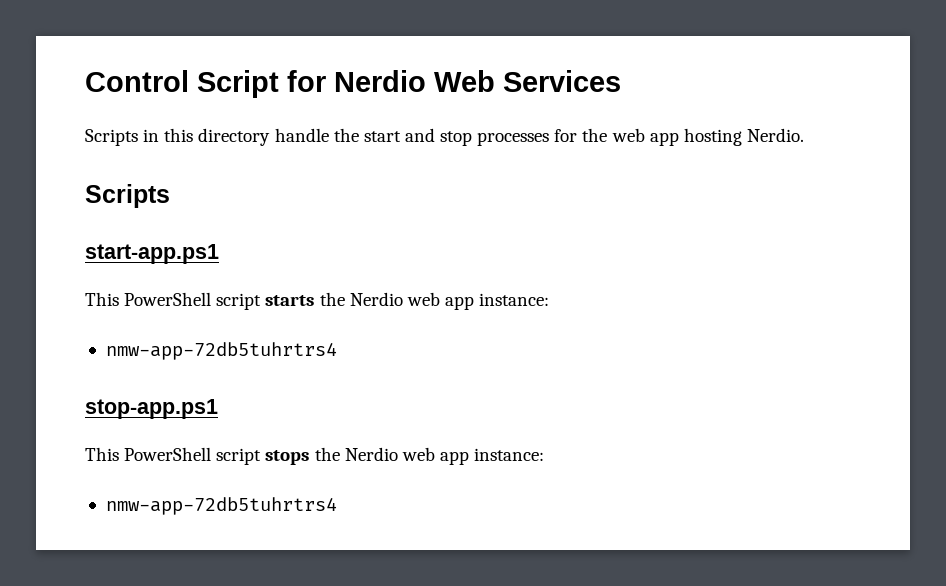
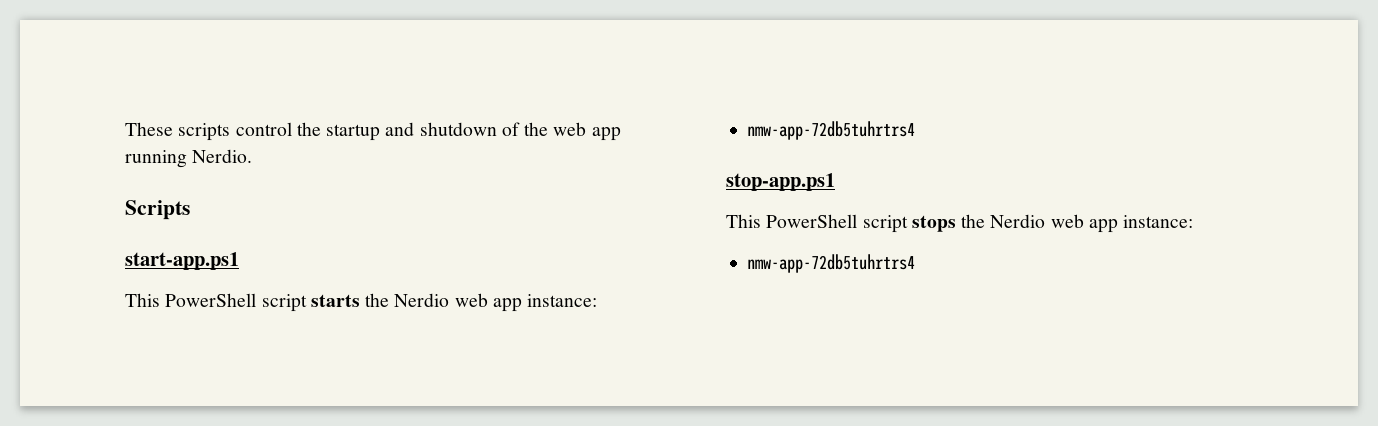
- Control Script for Nerdio Web Services
- Scripts in this directory handle the start and stop processes for the web app hosting Nerdio.
+ These scripts control the startup and shutdown of the web app running Nerdio.

